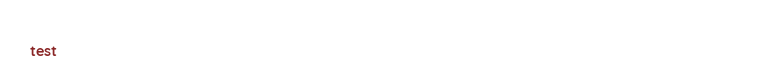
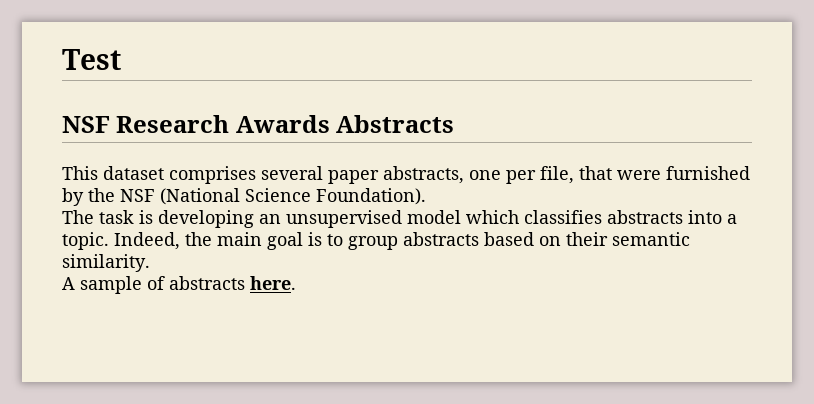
- test
+ Test
+ NSF Research Awards Abstracts
+ This dataset comprises several paper abstracts, one per file, that were furnished by the NSF (National Science Foundation).
+ The task is developing an unsupervised model which classifies abstracts into a topic. Indeed, the main goal is to group abstracts based on their semantic similarity.
+ A sample of abstracts here.

